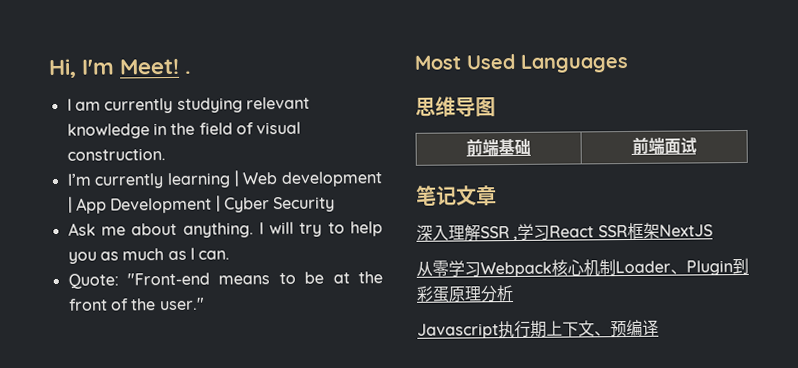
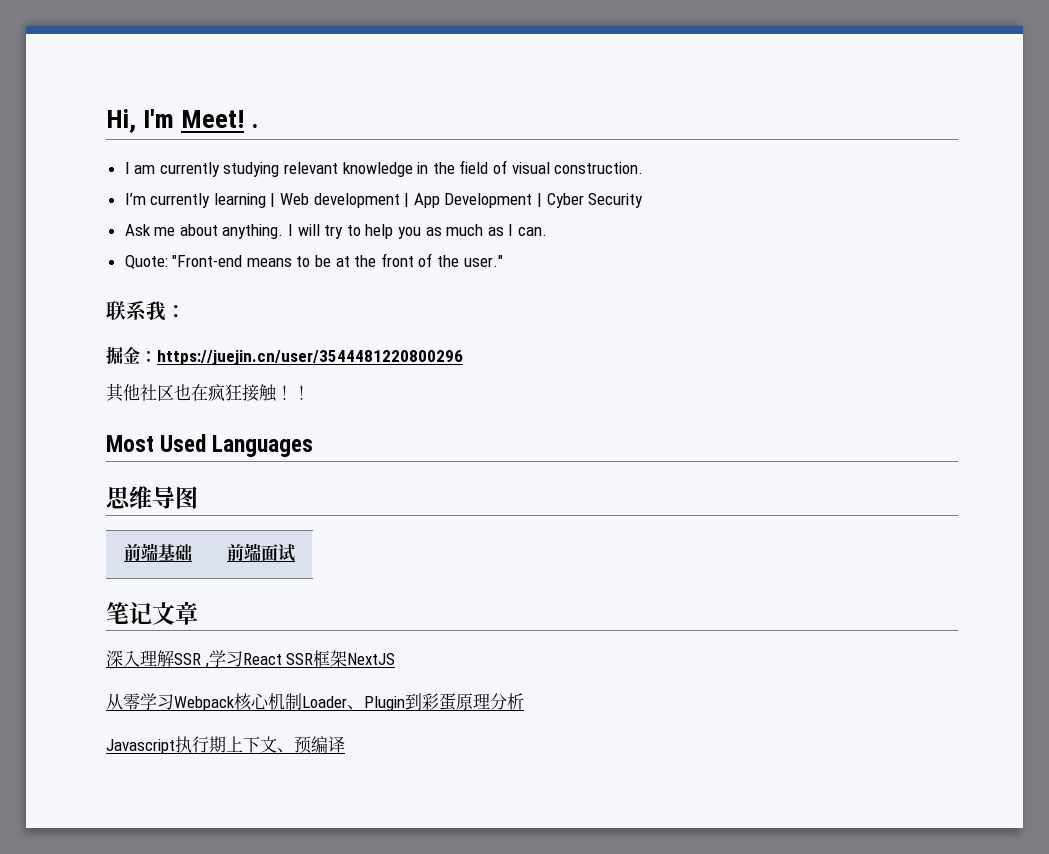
+ 联系我：
+ 掘金：https://juejin.cn/user/3544481220800296
+ 其他社区也在疯狂接触！！

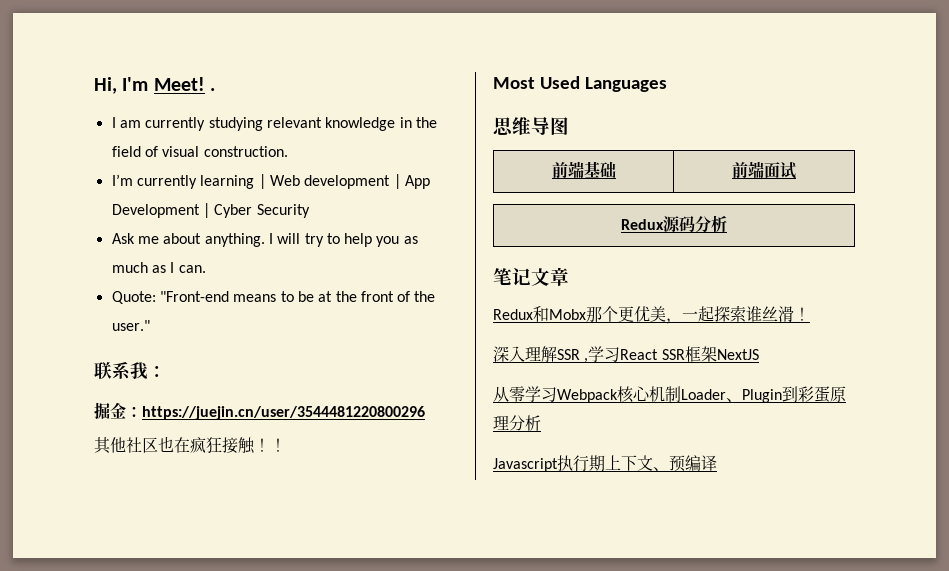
+ Redux源码分析
+ Redux和Mobx那个更优美，一起探索谁丝滑！

